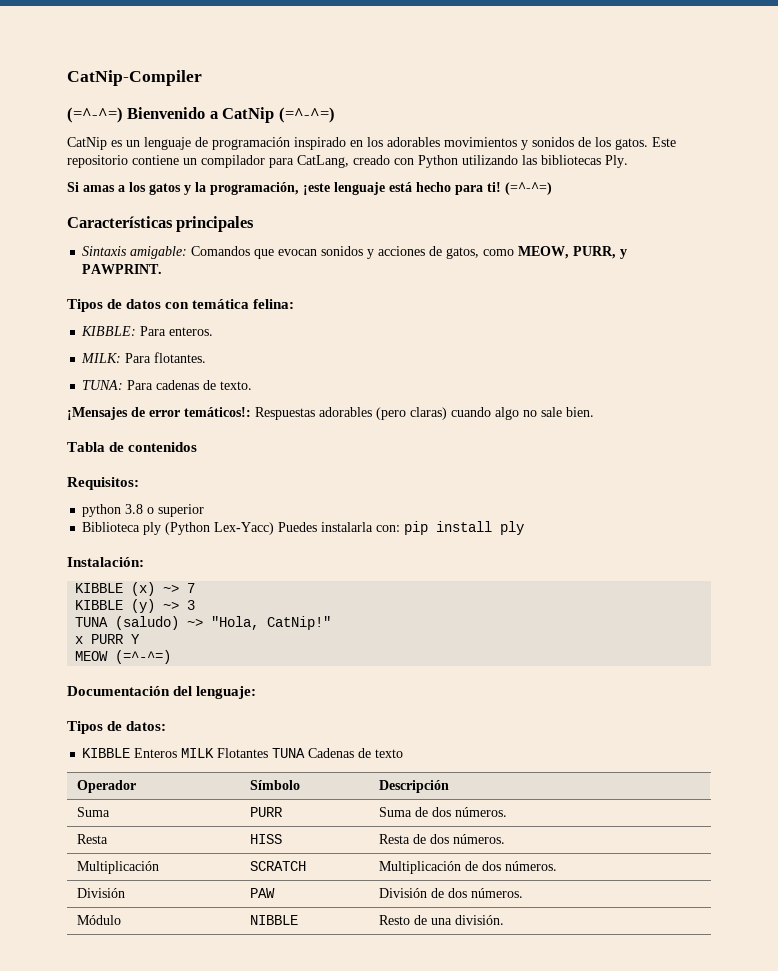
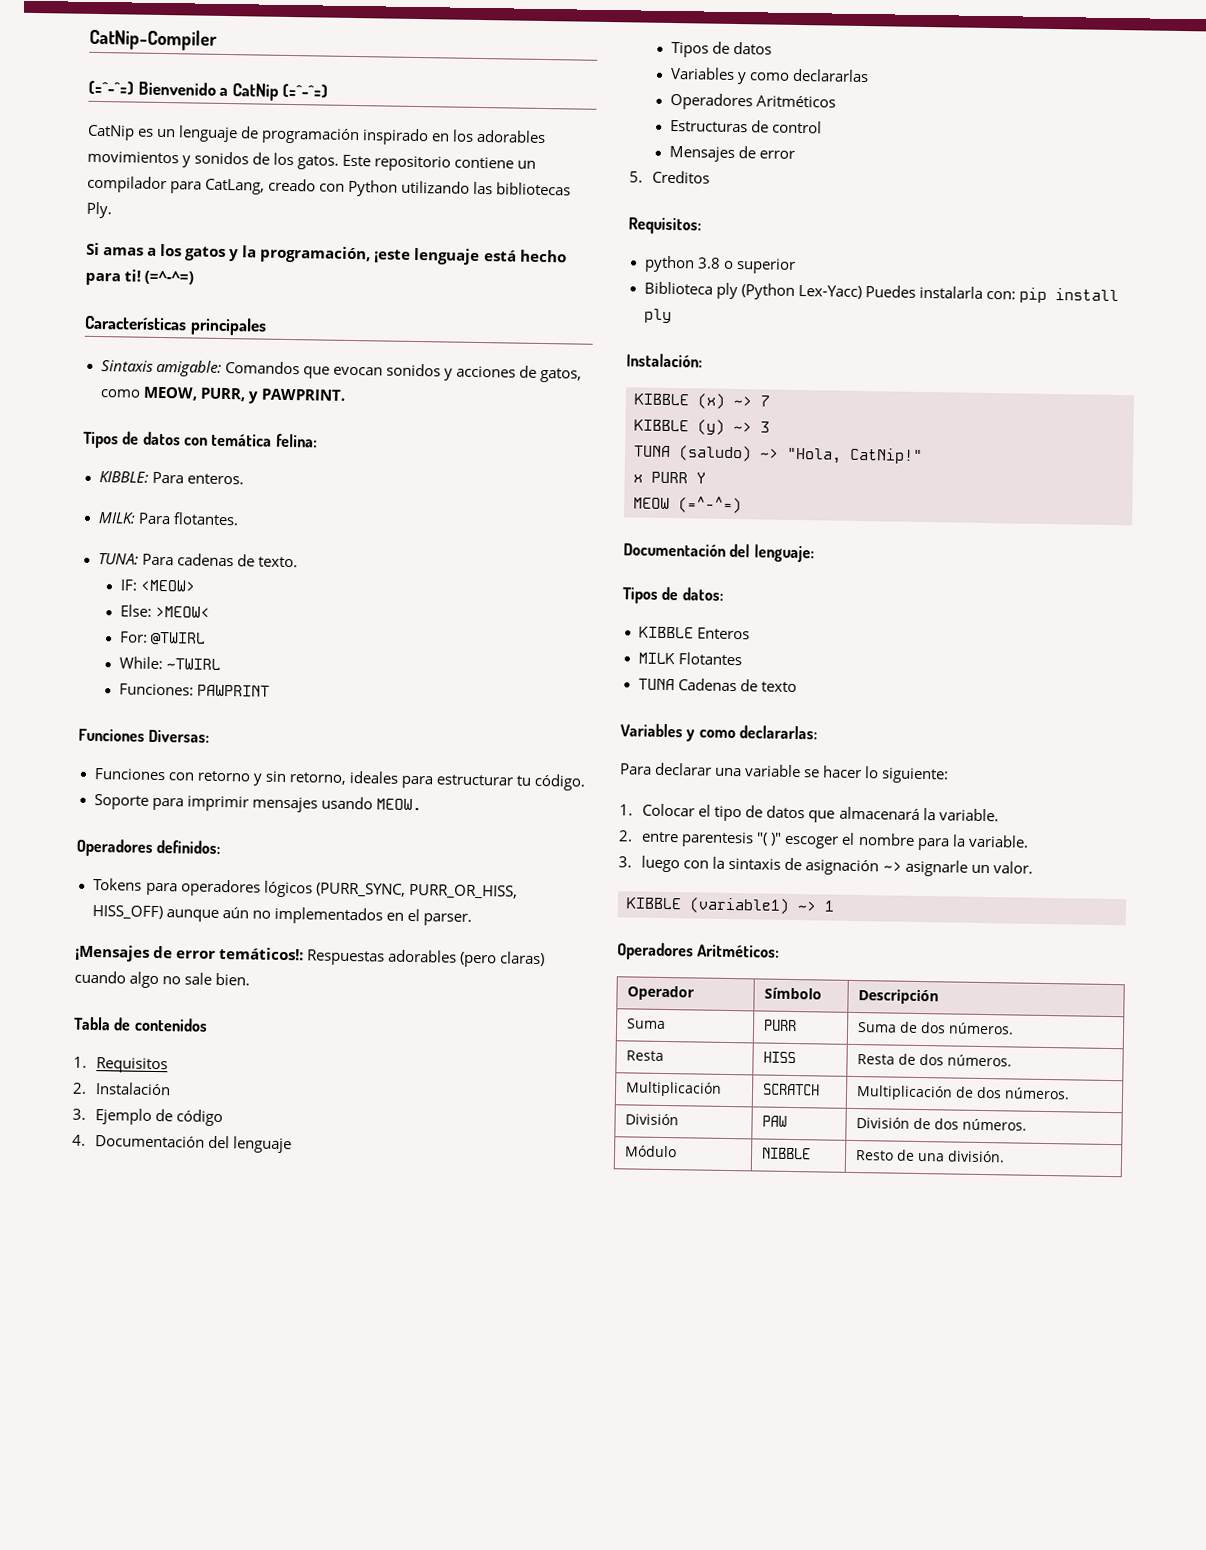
+ IF: <MEOW>
+ Else: >MEOW<
+ For: @TWIRL
+ While: ~TWIRL
+ Funciones: PAWPRINT
+ Funciones Diversas:
+ Funciones con retorno y sin retorno, ideales para estructurar tu código.
+ Soporte para imprimir mensajes usando MEOW.
+ Operadores definidos:
+ Tokens para operadores lógicos (PURR_SYNC, PURR_OR_HISS, HISS_OFF) aunque aún no implementados en el parser.
+ 1. Requisitos
+ 2. Instalación
+ 3. Ejemplo de código
+ 4. Documentación del lenguaje
+ Tipos de datos
+ Variables y como declararlas
+ Operadores Aritméticos
+ Estructuras de control
+ Mensajes de error
+ 5. Creditos
- KIBBLE Enteros MILK Flotantes TUNA Cadenas de texto
+ KIBBLE Enteros
+ MILK Flotantes
+ TUNA Cadenas de texto
+ Variables y como declararlas:
+ Para declarar una variable se hacer lo siguiente:
+ 1. Colocar el tipo de datos que almacenará la variable.
+ 2. entre parentesis "( )" escoger el nombre para la variable.
+ 3. luego con la sintaxis de asignación ~> asignarle un valor.
+ KIBBLE (variable1) ~> 1
+ Operadores Aritméticos:

